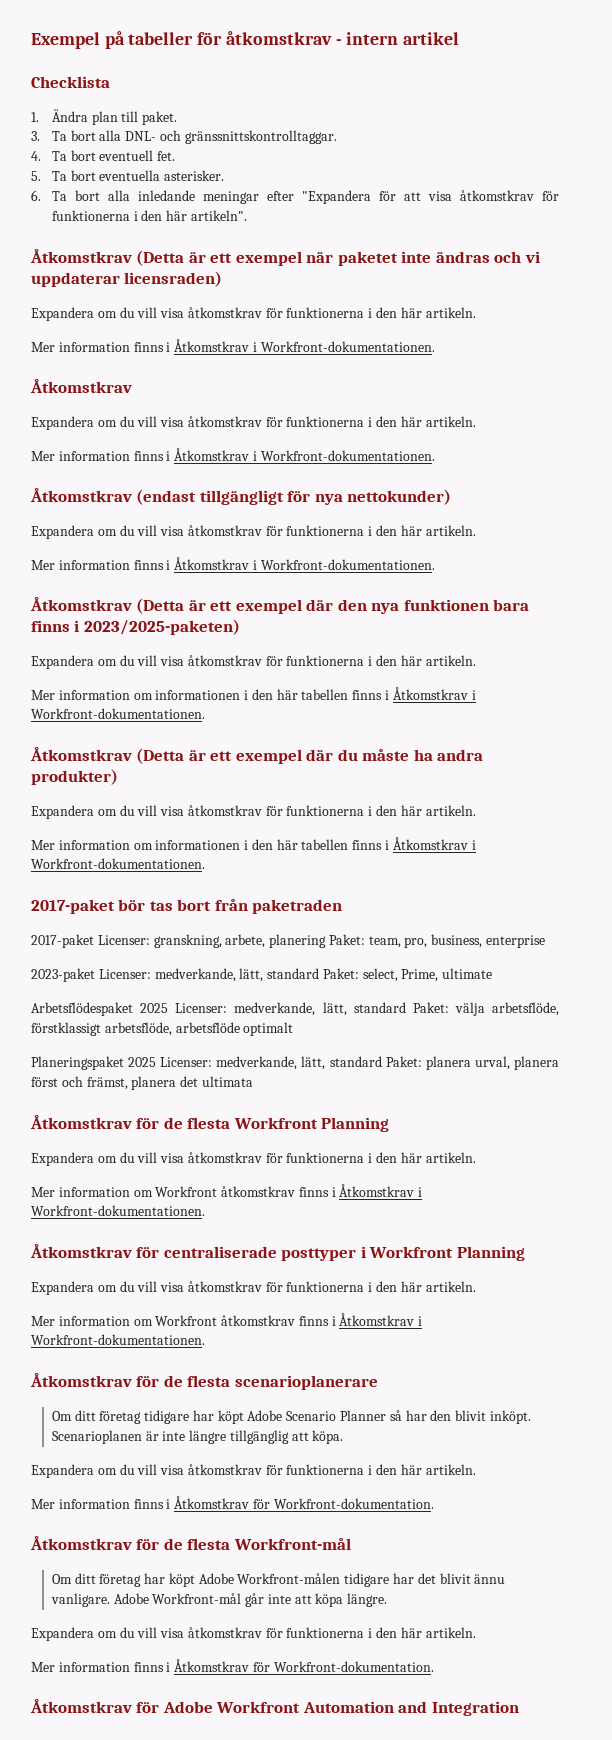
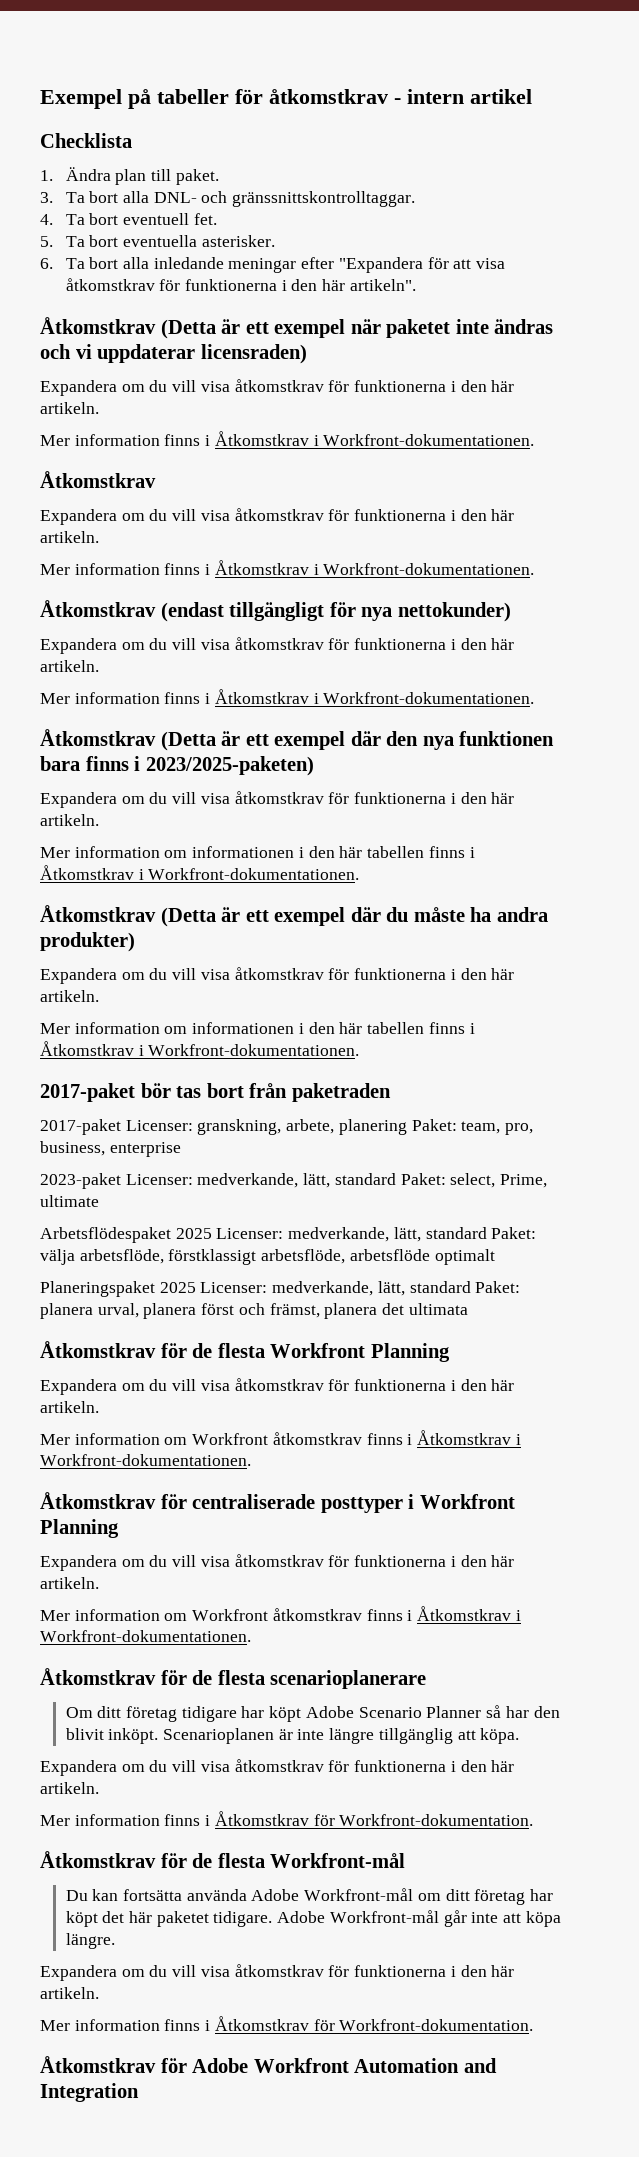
- Om ditt företag har köpt Adobe Workfront-målen tidigare har det blivit ännu vanligare.
+ Du kan fortsätta använda Adobe Workfront-mål om ditt företag har köpt det här paketet tidigare.

